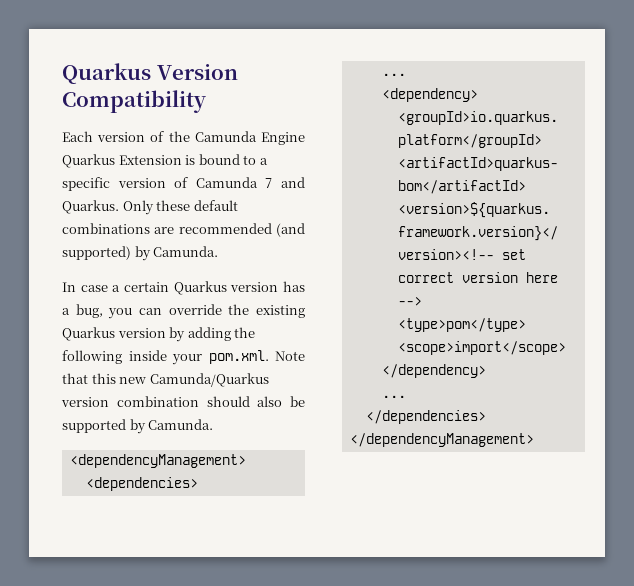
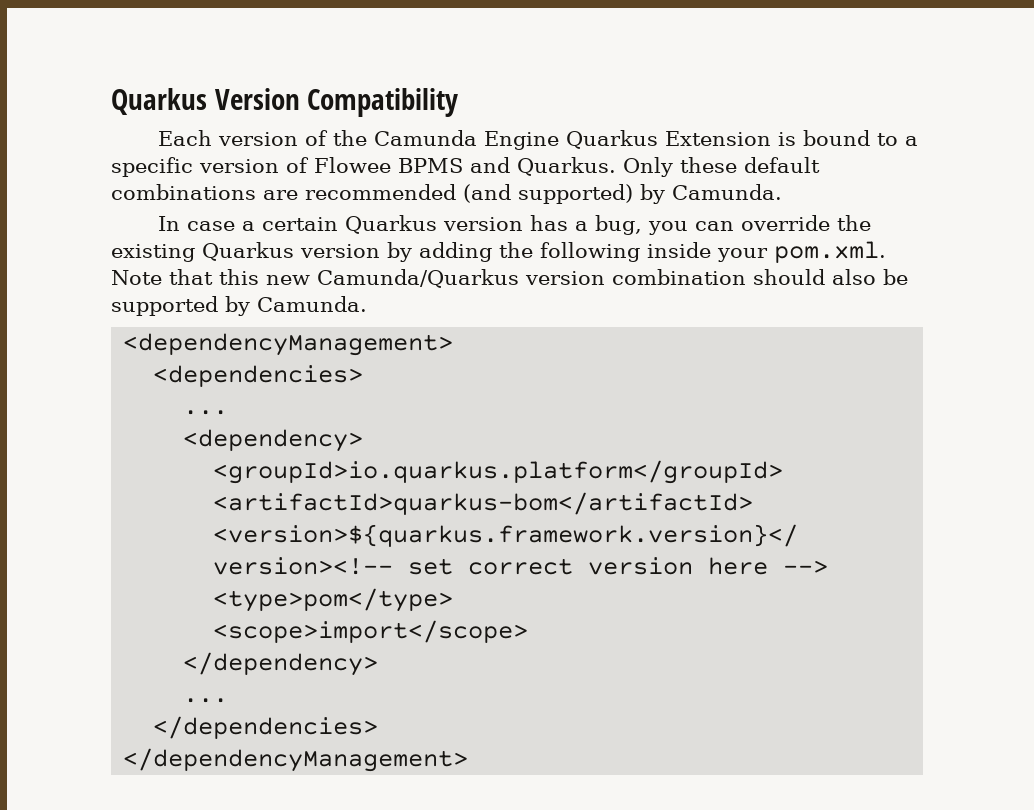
- Each version of the Camunda Engine Quarkus Extension is bound to a specific version of Camunda 7 and Quarkus.
+ Each version of the Camunda Engine Quarkus Extension is bound to a specific version of Flowee BPMS and Quarkus.

